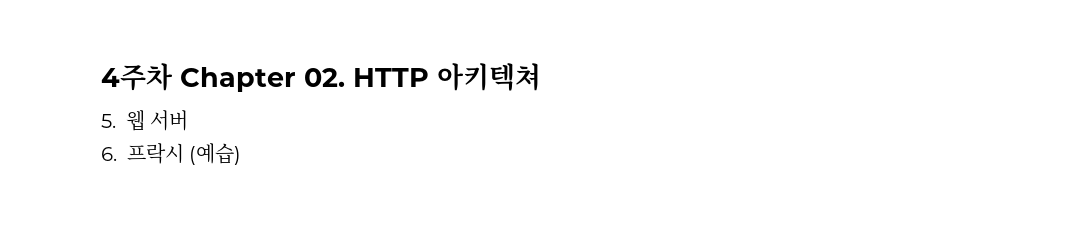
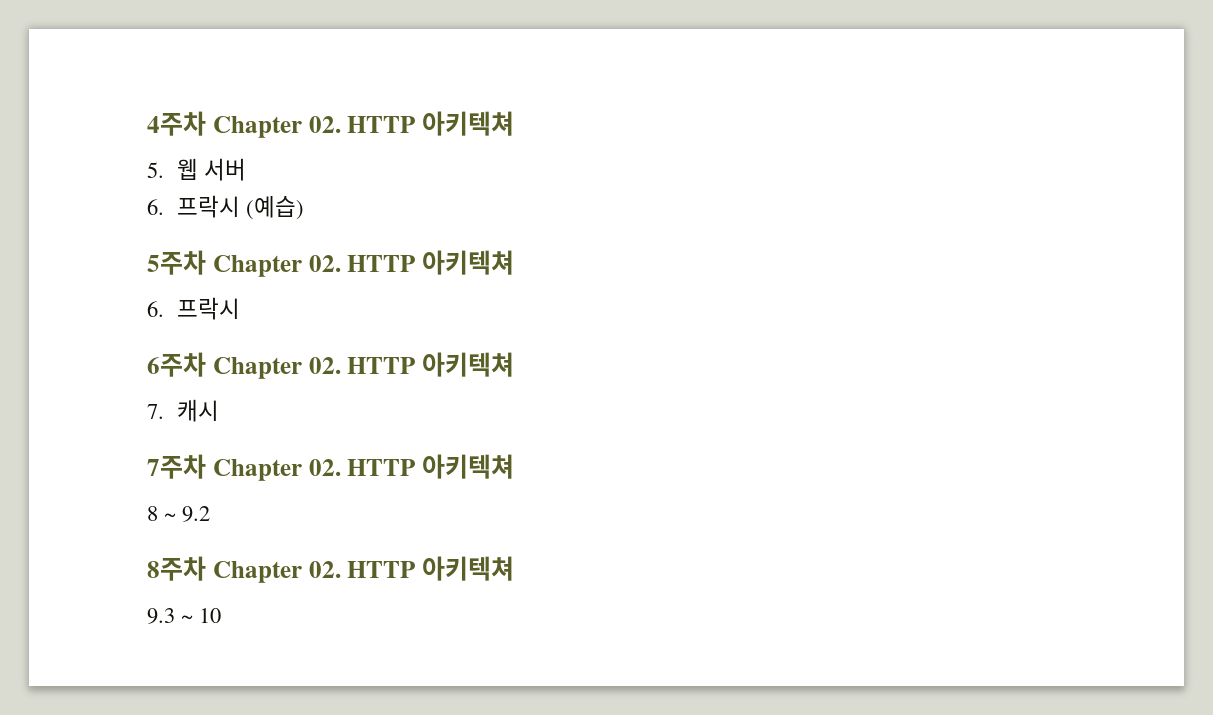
+ 5주차 Chapter 02. HTTP 아키텍쳐
+ 6. 프락시
+ 6주차 Chapter 02. HTTP 아키텍쳐
+ 7. 캐시
+ 7주차 Chapter 02. HTTP 아키텍쳐
+ 8 ~ 9.2
+ 8주차 Chapter 02. HTTP 아키텍쳐
+ 9.3 ~ 10

